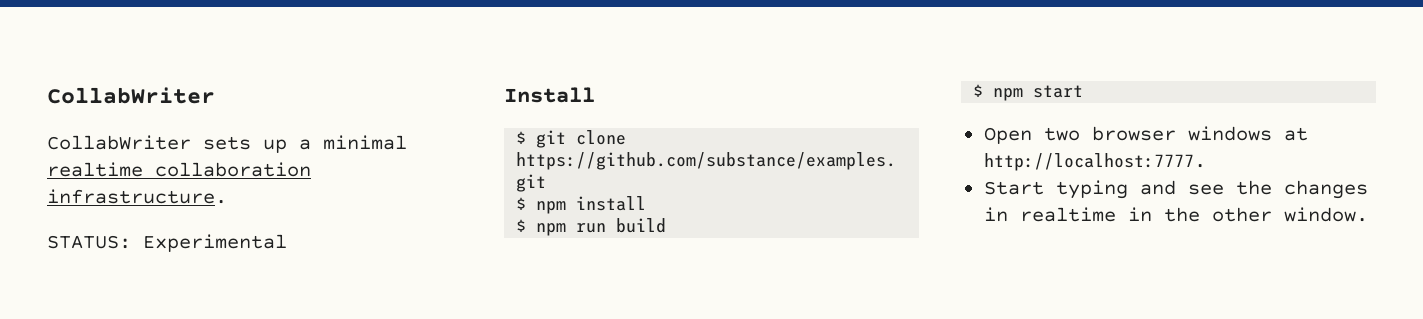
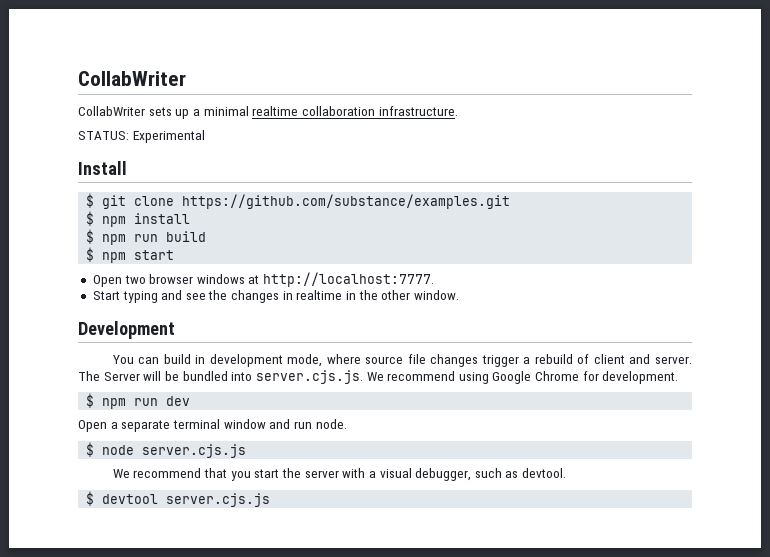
+ Development
+ You can build in development mode, where source file changes trigger a rebuild of client and server. The Server will be bundled into server.cjs.js. We recommend using Google Chrome for development.
+ $ npm run dev
+ Open a separate terminal window and run node.
+ $ node server.cjs.js
+ We recommend that you start the server with a visual debugger, such as devtool.
+ $ devtool server.cjs.js

